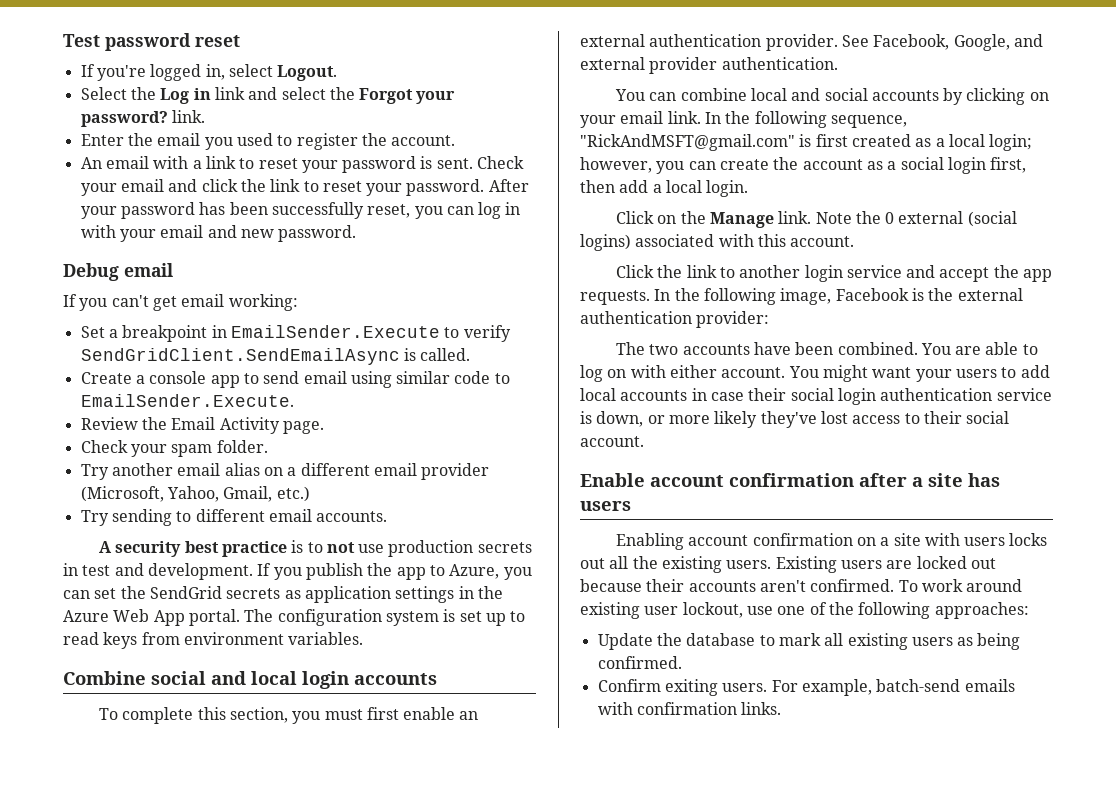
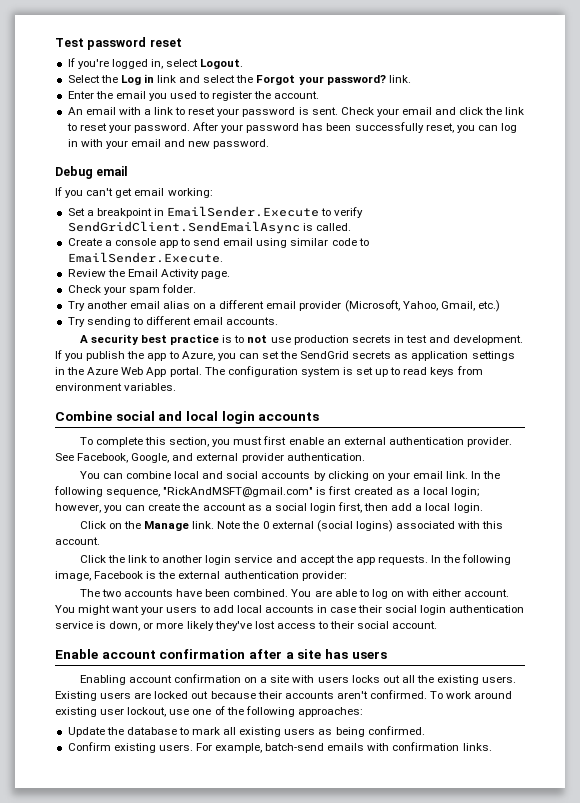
- Confirm exiting users.
+ Confirm existing users.

